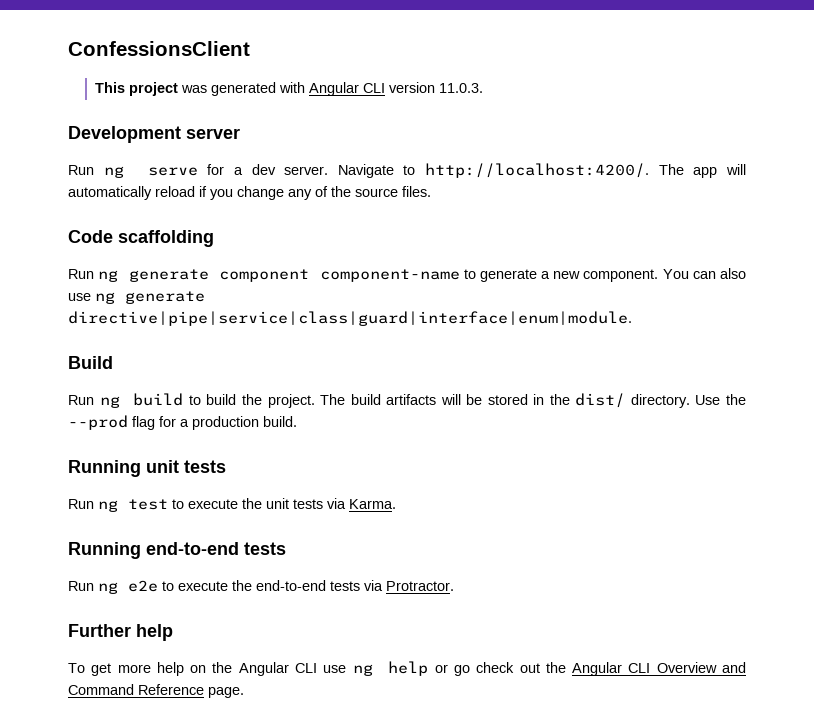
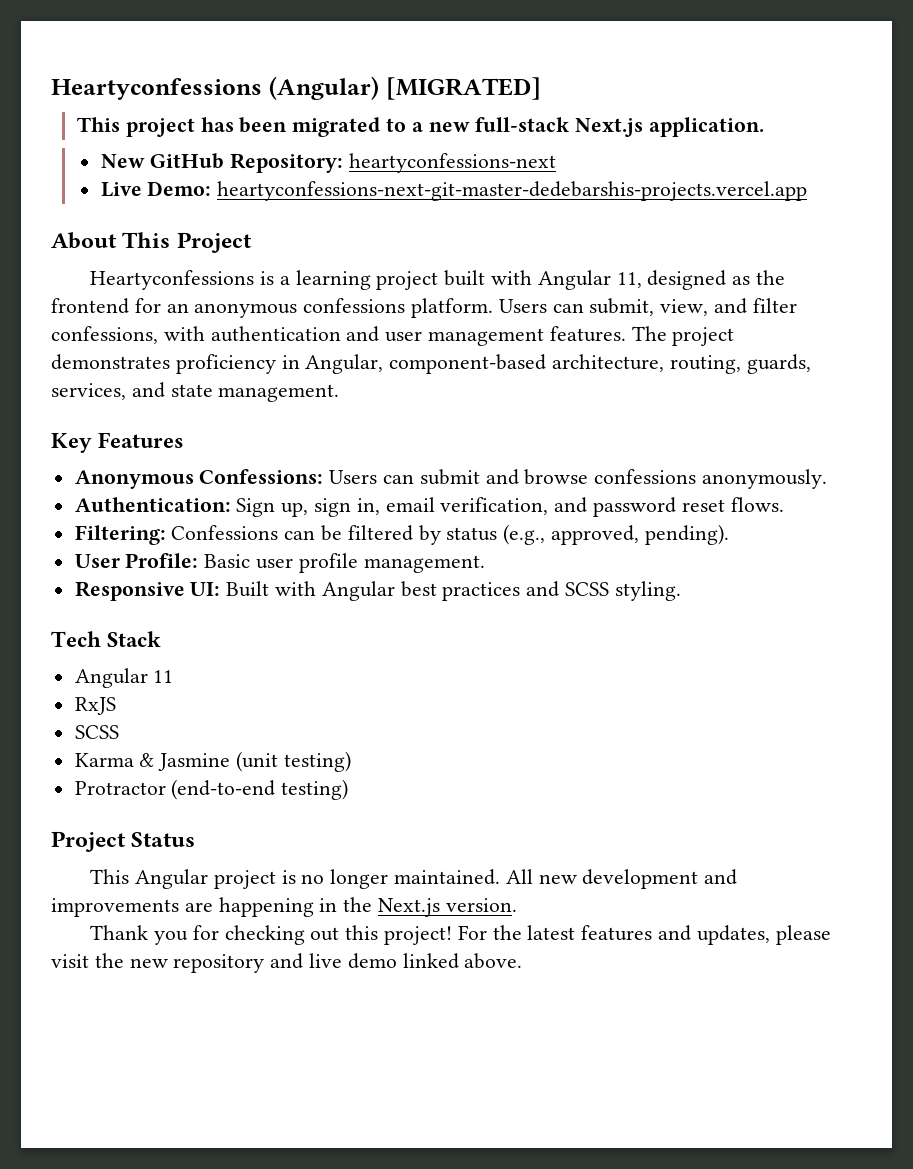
- ConfessionsClient
+ Heartyconfessions (Angular) [MIGRATED]
- This project was generated with Angular CLI version 11.0.3.
- Development server
- Run ng serve for a dev server. Navigate to http://localhost:4200/. The app will automatically reload if you change any of the source files.
- Code scaffolding
- Run ng generate component component-name to generate a new component. You can also use ng generate directive|pipe|service|class|guard|interface|enum|module.
- Build
- Run ng build to build the project. The build artifacts will be stored in the dist/ directory. Use the --prod flag for a production build.
- Running unit tests
- Run ng test to execute the unit tests via Karma.
- Running end-to-end tests
- Run ng e2e to execute the end-to-end tests via Protractor.
- Further help
- To get more help on the Angular CLI use ng help or go check out the Angular CLI Overview and Command Reference page.
+ This project has been migrated to a new full-stack Next.js application.
+ New GitHub Repository: heartyconfessions-next
+ Live Demo: heartyconfessions-next-git-master-dedebarshis-projects.vercel.app
+ About This Project
+ Heartyconfessions is a learning project built with Angular 11, designed as the frontend for an anonymous confessions platform. Users can submit, view, and filter confessions, with authentication and user management features. The project demonstrates proficiency in Angular, component-based architecture, routing, guards, services, and state management.
+ Key Features
+ Anonymous Confessions: Users can submit and browse confessions anonymously.
+ Authentication: Sign up, sign in, email verification, and password reset flows.
+ Filtering: Confessions can be filtered by status (e.g., approved, pending).
+ User Profile: Basic user profile management.
+ Responsive UI: Built with Angular best practices and SCSS styling.
+ Tech Stack
+ Angular 11
+ RxJS
+ SCSS
+ Karma & Jasmine (unit testing)
+ Protractor (end-to-end testing)
+ Project Status
+ This Angular project is no longer maintained. All new development and improvements are happening in the Next.js version.
+ Thank you for checking out this project! For the latest features and updates, please visit the new repository and live demo linked above.

